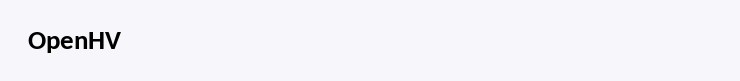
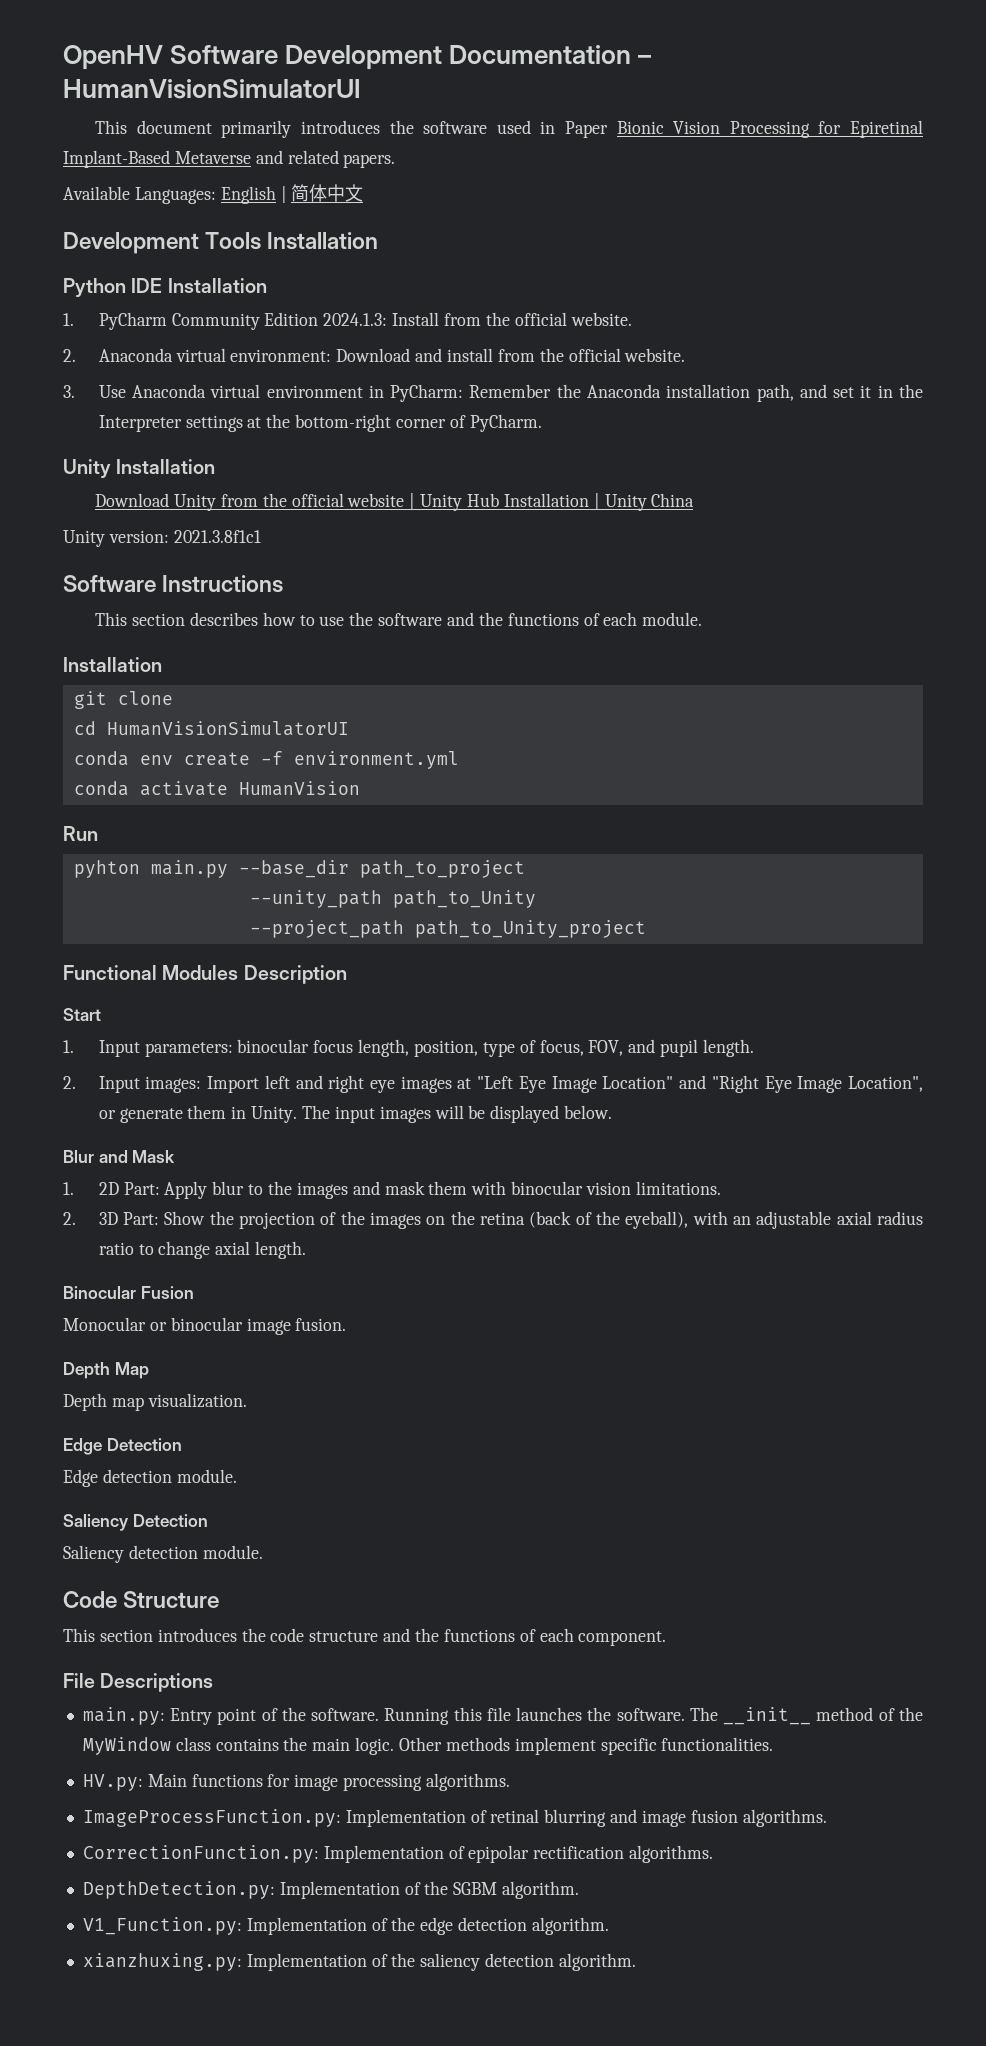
- OpenHV
+ OpenHV Software Development Documentation – HumanVisionSimulatorUI
+ This document primarily introduces the software used in Paper Bionic Vision Processing for Epiretinal Implant-Based Metaverse and related papers.
+ Available Languages: English | 简体中文
+ Development Tools Installation
+ Python IDE Installation
+ 1. PyCharm Community Edition 2024.1.3: Install from the official website.
+ 2. Anaconda virtual environment: Download and install from the official website.
+ 3. Use Anaconda virtual environment in PyCharm: Remember the Anaconda installation path, and set it in the Interpreter settings at the bottom-right corner of PyCharm.
+ Unity Installation
+ Download Unity from the official website | Unity Hub Installation | Unity China
+ Unity version: 2021.3.8f1c1
+ Software Instructions
+ This section describes how to use the software and the functions of each module.
+ Installation
+ git clone
+ cd HumanVisionSimulatorUI
+ conda env create -f environment.yml
+ conda activate HumanVision
+ Run
+ pyhton main.py --base_dir path_to_project
+ --unity_path path_to_Unity
+ --project_path path_to_Unity_project
+ Functional Modules Description
+ Start
+ 1. Input parameters: binocular focus length, position, type of focus, FOV, and pupil length.
+ 2. Input images: Import left and right eye images at "Left Eye Image Location" and "Right Eye Image Location", or generate them in Unity. The input images will be displayed below.
+ Blur and Mask
+ 1. 2D Part: Apply blur to the images and mask them with binocular vision limitations.
+ 2. 3D Part: Show the projection of the images on the retina (back of the eyeball), with an adjustable axial radius ratio to change axial length.
+ Binocular Fusion
+ Monocular or binocular image fusion.
+ Depth Map
+ Depth map visualization.
+ Edge Detection
+ Edge detection module.
+ Saliency Detection
+ Saliency detection module.
+ Code Structure
+ This section introduces the code structure and the functions of each component.
+ File Descriptions
+ main.py: Entry point of the software. Running this file launches the software. The __init__ method of the MyWindow class contains the main logic. Other methods implement specific functionalities.
+ HV.py: Main functions for image processing algorithms.
+ ImageProcessFunction.py: Implementation of retinal blurring and image fusion algorithms.
+ CorrectionFunction.py: Implementation of epipolar rectification algorithms.
+ DepthDetection.py: Implementation of the SGBM algorithm.
+ V1_Function.py: Implementation of the edge detection algorithm.
+ xianzhuxing.py: Implementation of the saliency detection algorithm.

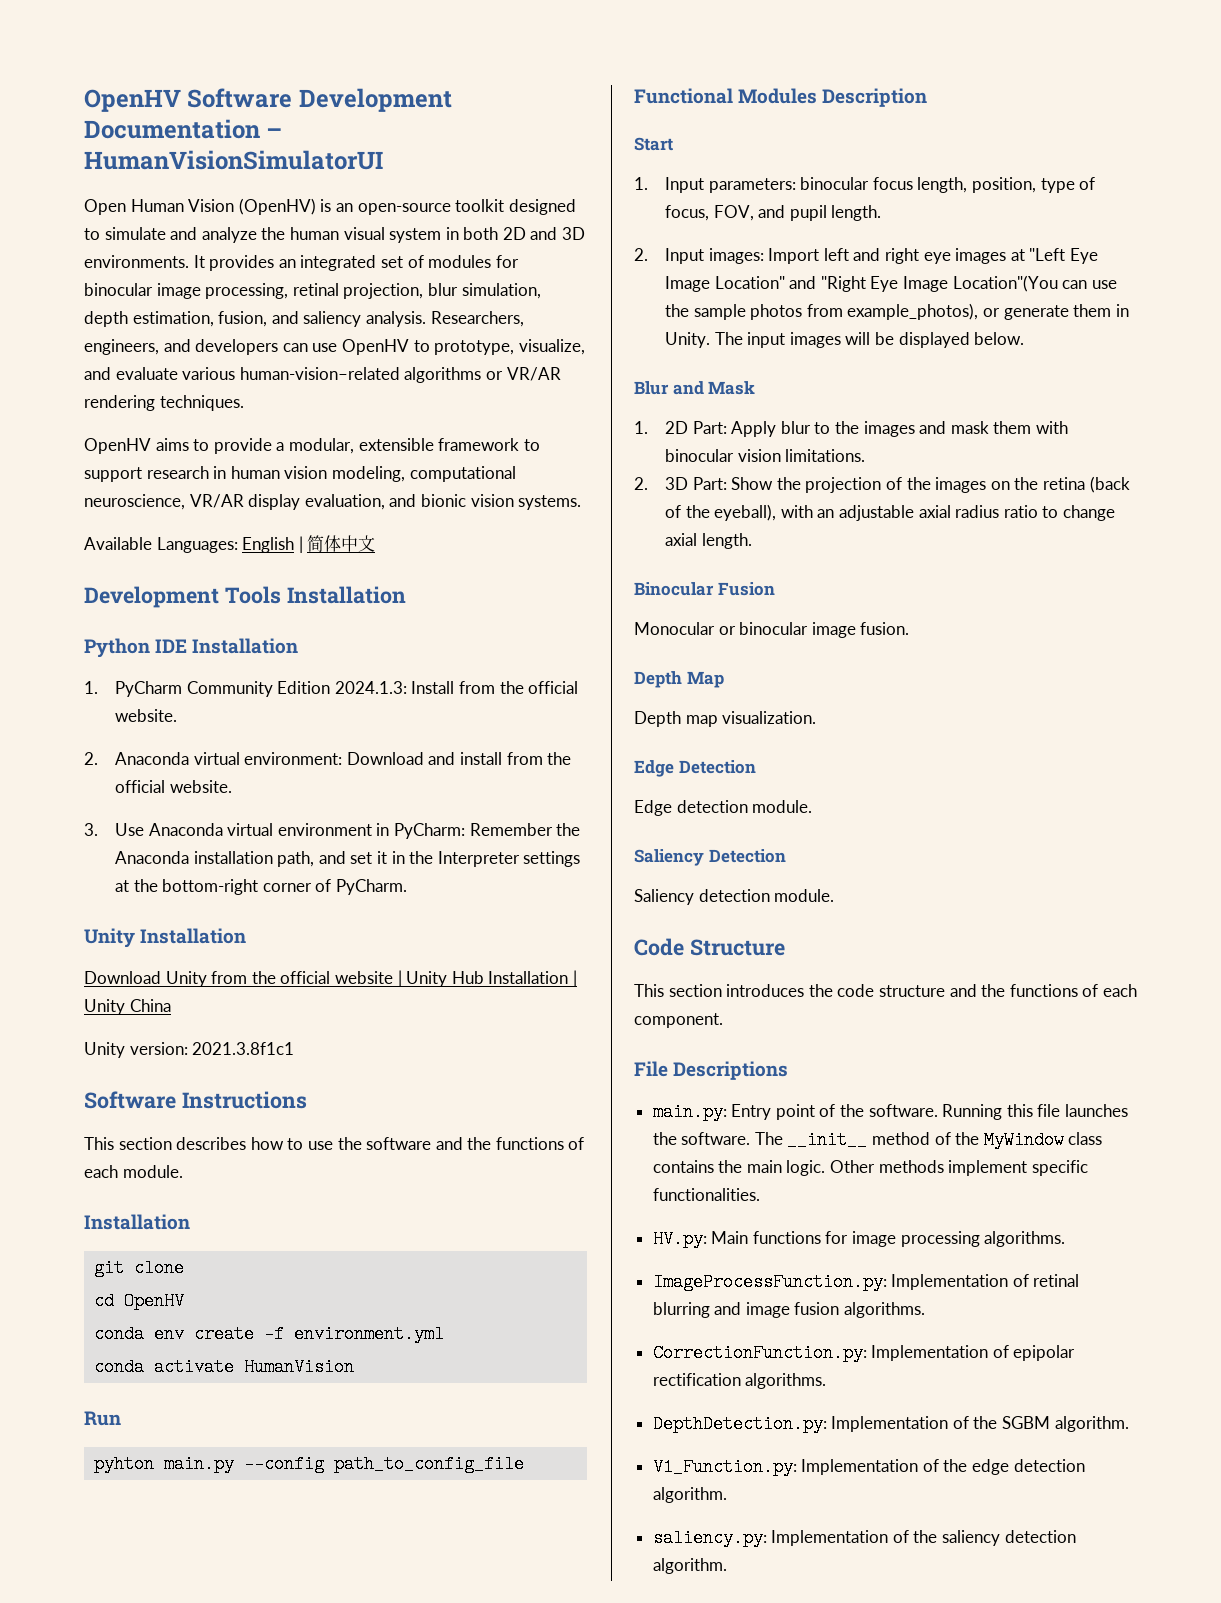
- This document primarily introduces the software used in Paper Bionic Vision Processing for Epiretinal Implant-Based Metaverse and related papers.
+ Open Human Vision (OpenHV) is an open-source toolkit designed to simulate and analyze the human visual system in both 2D and 3D environments. It provides an integrated set of modules for binocular image processing, retinal projection, blur simulation, depth estimation, fusion, and saliency analysis. Researchers, engineers, and developers can use OpenHV to prototype, visualize, and evaluate various human-vision–related algorithms or VR/AR rendering techniques.
+ OpenHV aims to provide a modular, extensible framework to support research in human vision modeling, computational neuroscience, VR/AR display evaluation, and bionic vision systems.
- cd HumanVisionSimulatorUI
+ cd OpenHV
- pyhton main.py --base_dir path_to_project
- --unity_path path_to_Unity
- --project_path path_to_Unity_project
+ pyhton main.py --config path_to_config_file
- 2. Input images: Import left and right eye images at "Left Eye Image Location" and "Right Eye Image Location", or generate them in Unity.
+ 2. Input images: Import left and right eye images at "Left Eye Image Location" and "Right Eye Image Location"(You can use the sample photos from example_photos), or generate them in Unity.
- xianzhuxing.py: Implementation of the saliency detection algorithm.
+ saliency.py: Implementation of the saliency detection algorithm.

